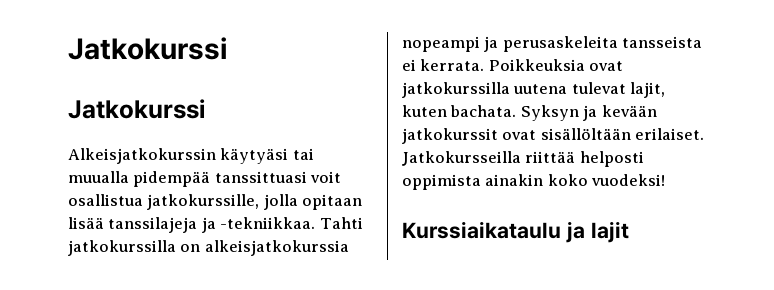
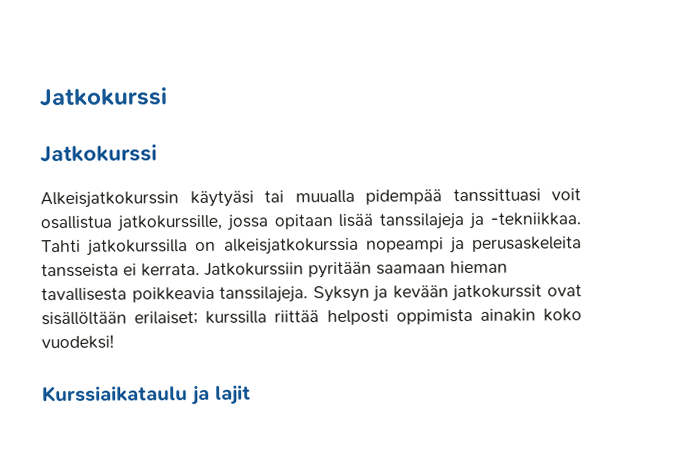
- Alkeisjatkokurssin käytyäsi tai muualla pidempää tanssittuasi voit osallistua jatkokurssille, jolla opitaan lisää tanssilajeja ja -tekniikkaa.
+ Alkeisjatkokurssin käytyäsi tai muualla pidempää tanssittuasi voit osallistua jatkokurssille, jossa opitaan lisää tanssilajeja ja -tekniikkaa.
- Poikkeuksia ovat jatkokurssilla uutena tulevat lajit, kuten bachata.
+ Jatkokurssiin pyritään saamaan hieman tavallisesta poikkeavia tanssilajeja.
- Syksyn ja kevään jatkokurssit ovat sisällöltään erilaiset. Jatkokursseilla riittää helposti oppimista ainakin koko vuodeksi!
+ Syksyn ja kevään jatkokurssit ovat sisällöltään erilaiset; kurssilla riittää helposti oppimista ainakin koko vuodeksi!

